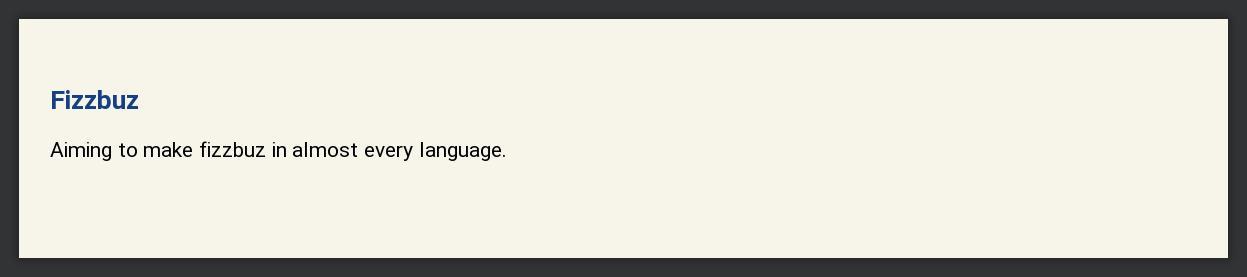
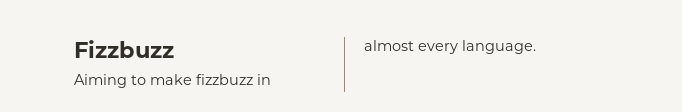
- Fizzbuz
+ Fizzbuzz
- Aiming to make fizzbuz in almost every language.
+ Aiming to make fizzbuzz in almost every language.

